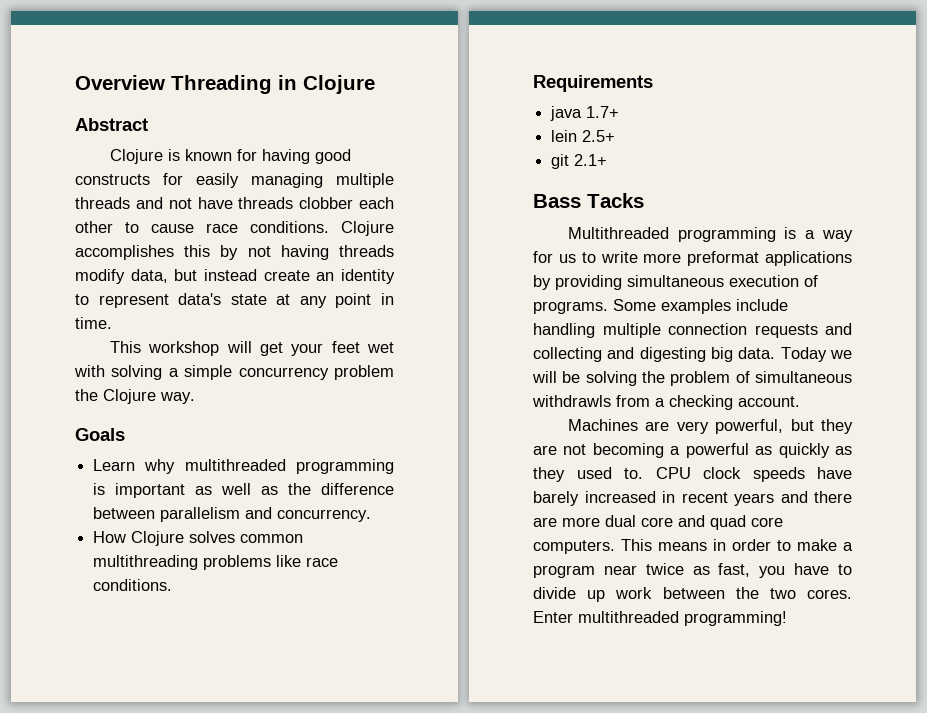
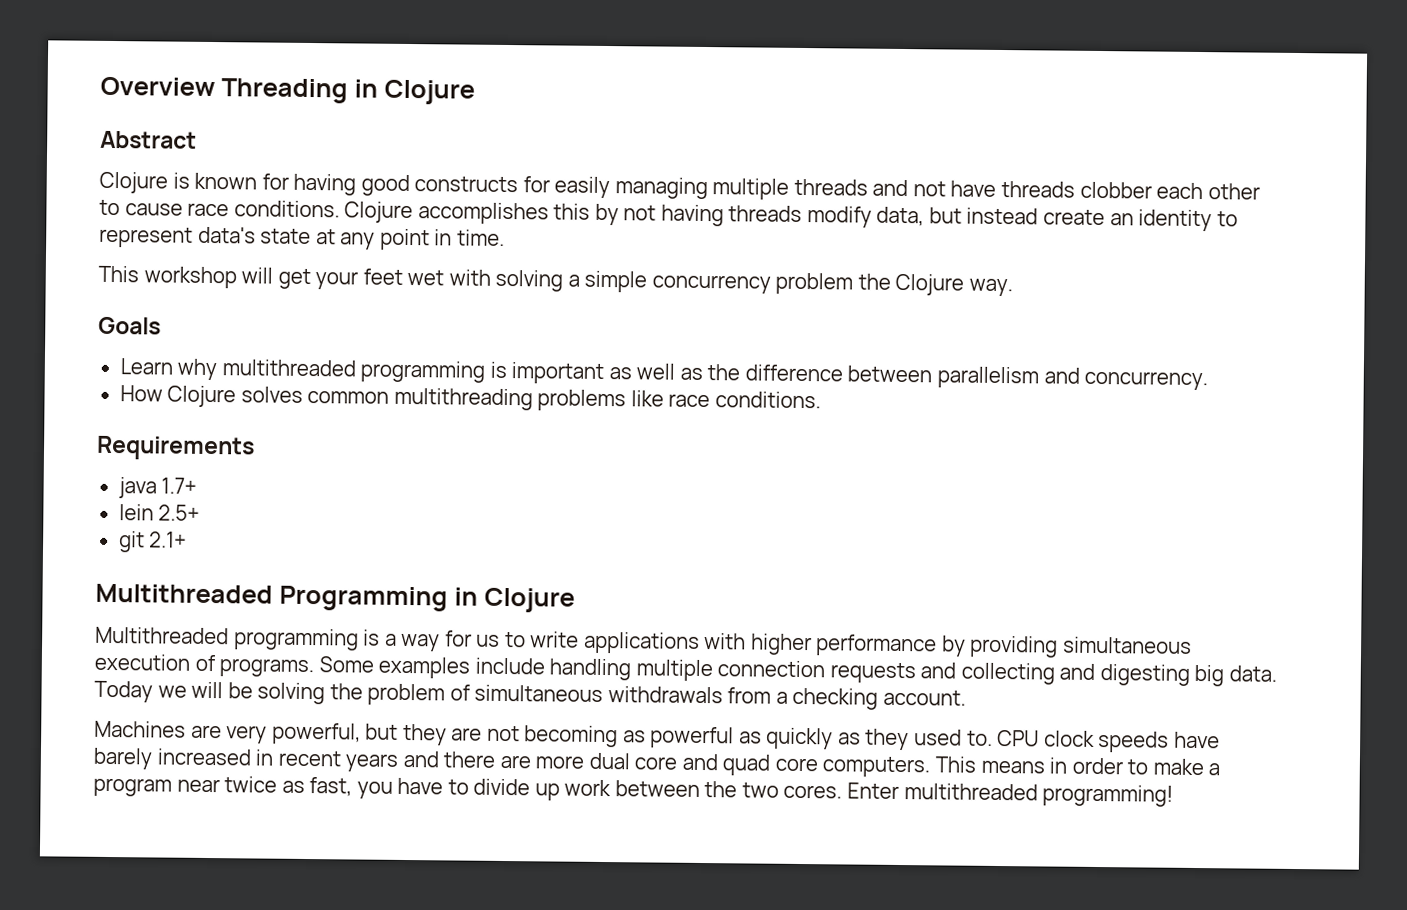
- Bass Tacks
+ Multithreaded Programming in Clojure
- Multithreaded programming is a way for us to write more preformat applications by providing simultaneous execution of programs.
+ Multithreaded programming is a way for us to write applications with higher performance by providing simultaneous execution of programs.
- Today we will be solving the problem of simultaneous withdrawls from a checking account.
+ Today we will be solving the problem of simultaneous withdrawals from a checking account.
- Machines are very powerful, but they are not becoming a powerful as quickly as they used to.
+ Machines are very powerful, but they are not becoming as powerful as quickly as they used to.

